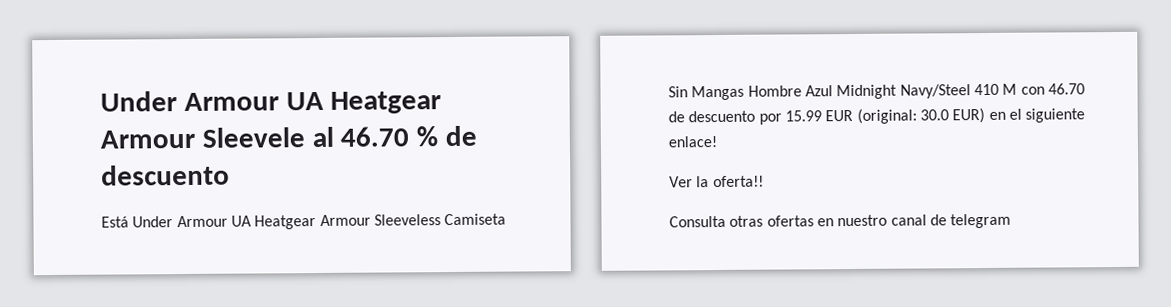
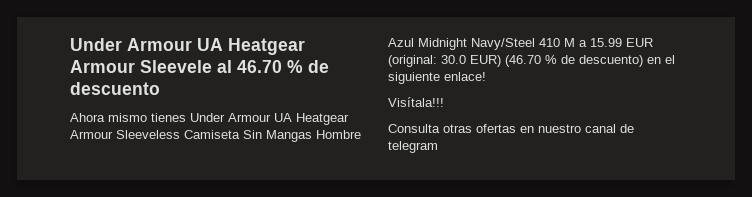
- Está Under Armour UA Heatgear Armour Sleeveless Camiseta Sin Mangas Hombre Azul Midnight Navy/Steel 410 M con 46.70 de descuento por 15.99 EUR (original: 30.0 EUR) en el siguiente enlace!
+ Ahora mismo tienes Under Armour UA Heatgear Armour Sleeveless Camiseta Sin Mangas Hombre Azul Midnight Navy/Steel 410 M a 15.99 EUR (original: 30.0 EUR) (46.70 % de descuento) en el siguiente enlace!
- Ver la oferta!!
+ Visítala!!!

